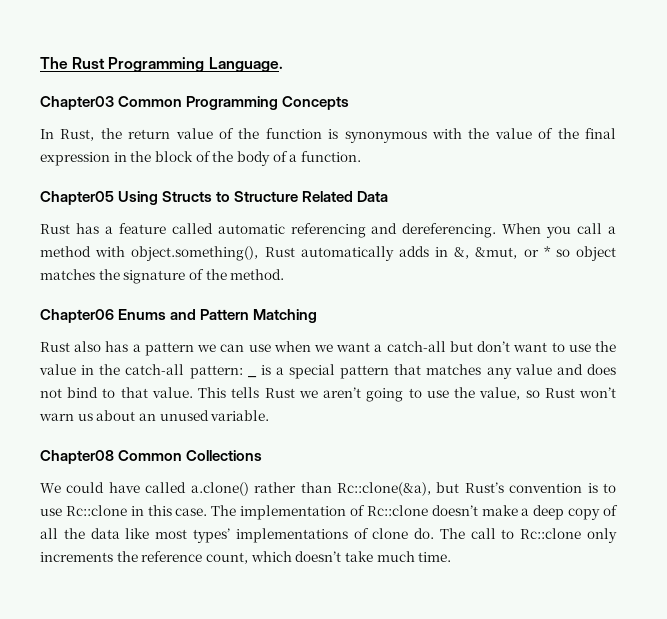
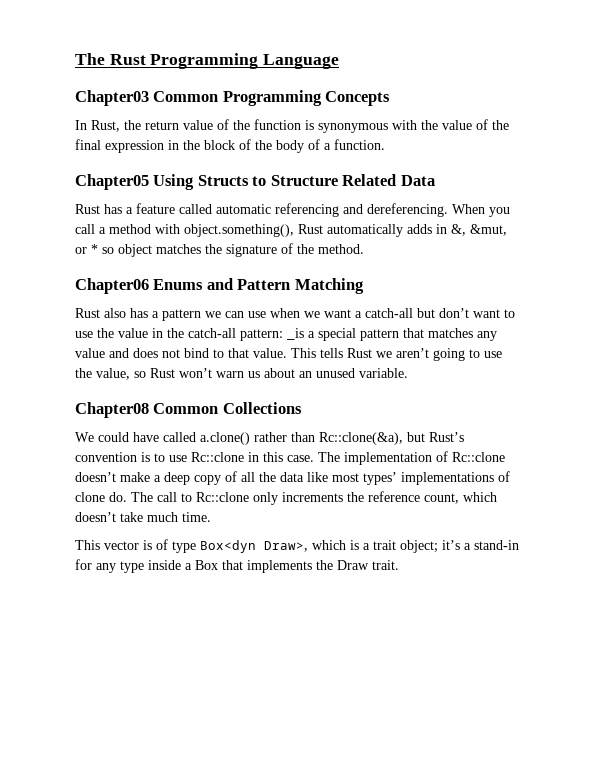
- The Rust Programming Language.
+ The Rust Programming Language
- Rust also has a pattern we can use when we want a catch-all but don’t want to use the value in the catch-all pattern: _ is a special pattern that matches any value and does not bind to that value.
+ Rust also has a pattern we can use when we want a catch-all but don’t want to use the value in the catch-all pattern: _is a special pattern that matches any value and does not bind to that value.
+ This vector is of type Box<dyn Draw>, which is a trait object; it’s a stand-in for any type inside a Box that implements the Draw trait.

